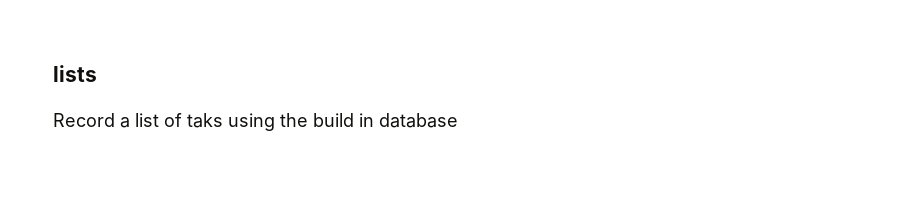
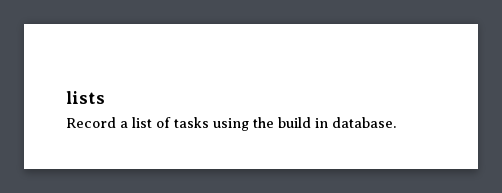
- Record a list of taks using the build in database
+ Record a list of tasks using the build in database.

